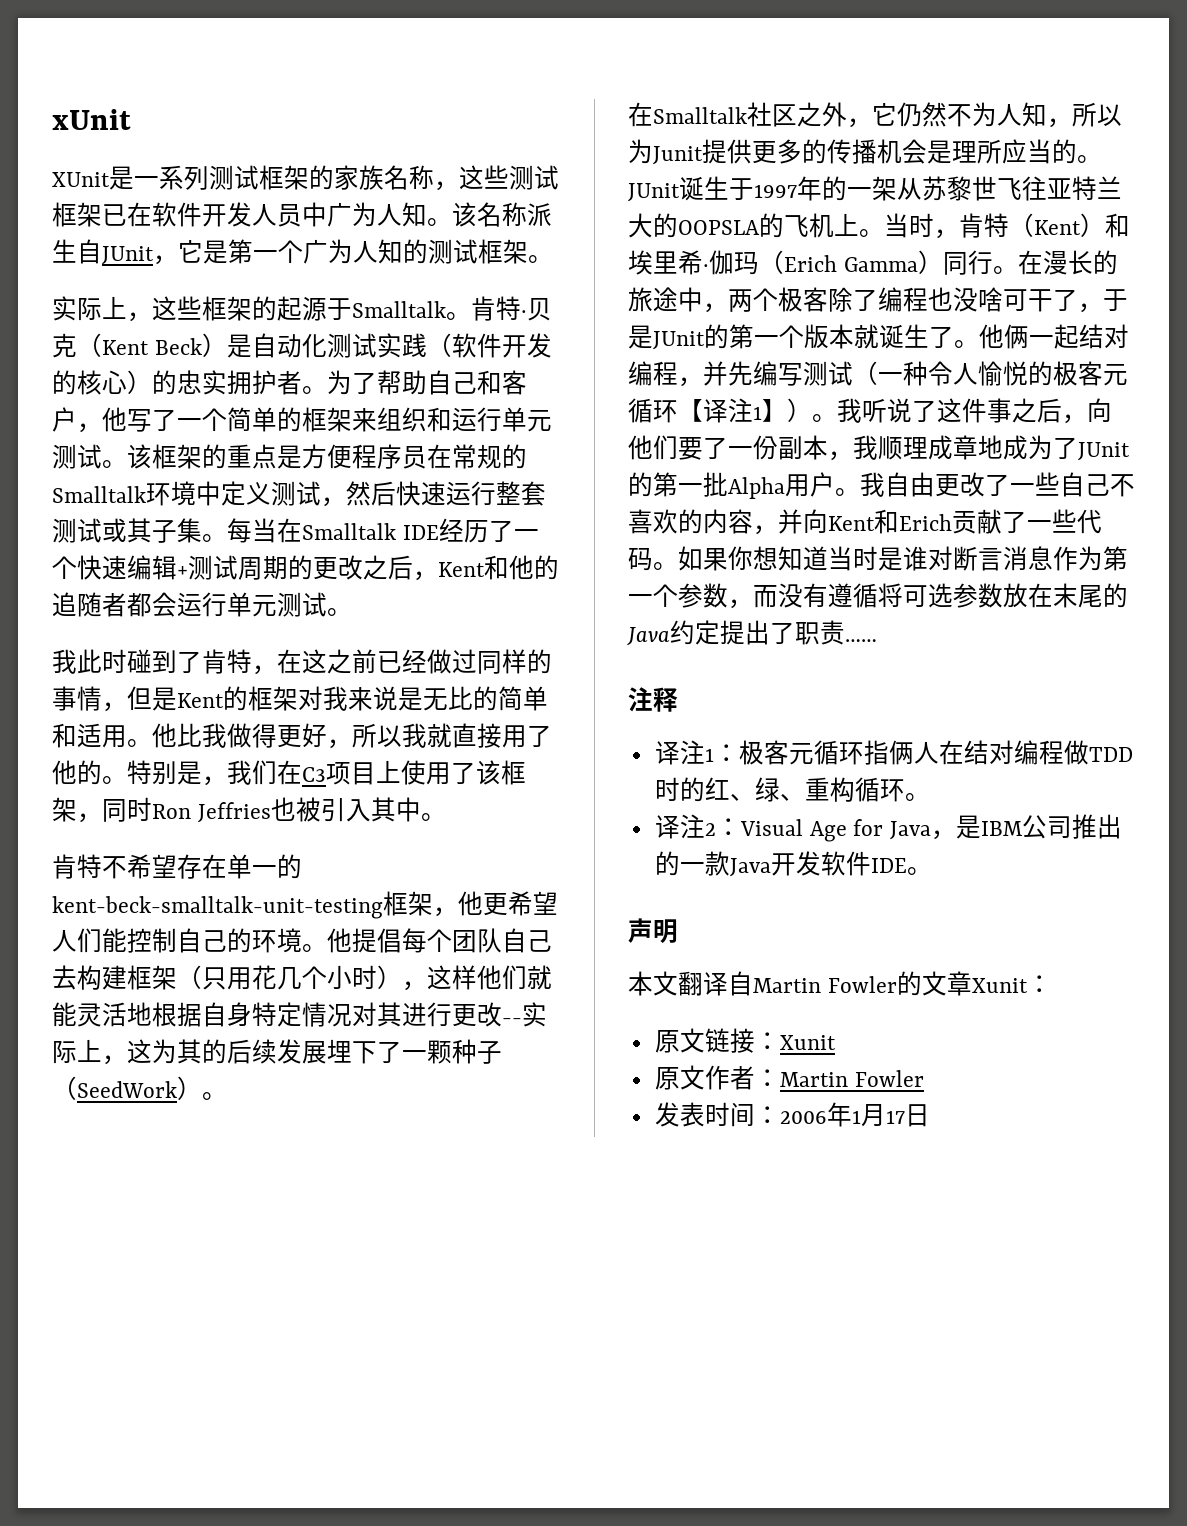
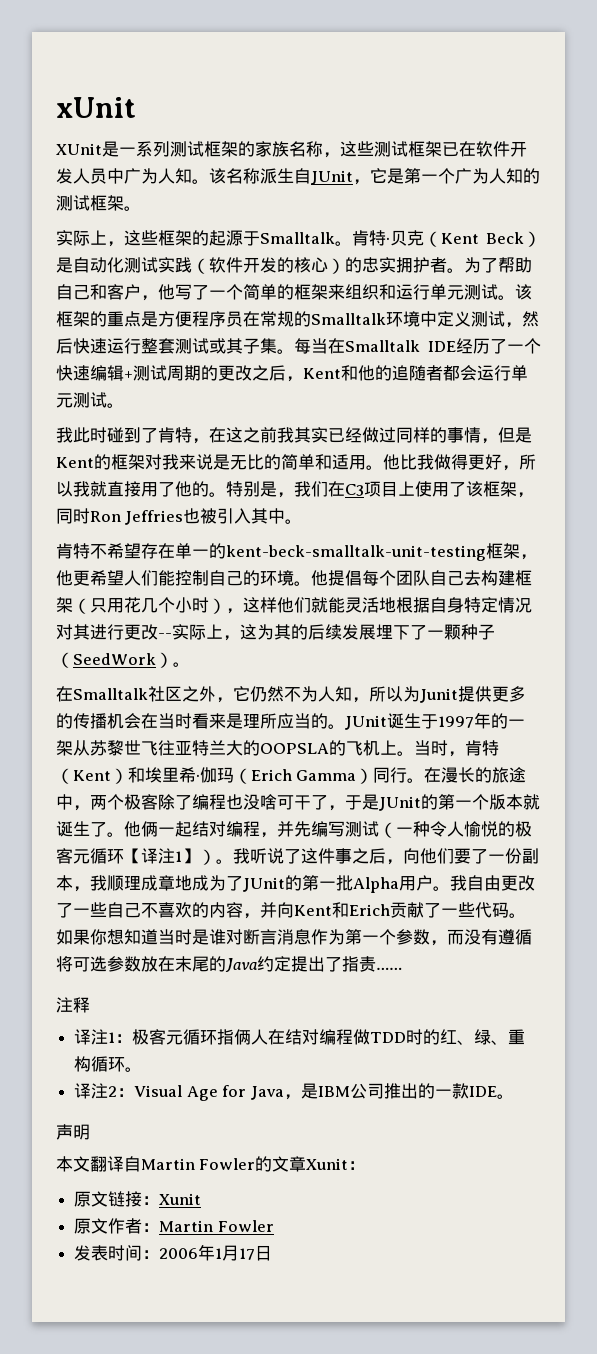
- 我此时碰到了肯特，在这之前已经做过同样的事情，但是Kent的框架对我来说是无比的简单和适用。
+ 我此时碰到了肯特，在这之前我其实已经做过同样的事情，但是Kent的框架对我来说是无比的简单和适用。
- 在Smalltalk社区之外，它仍然不为人知，所以为Junit提供更多的传播机会是理所应当的。
+ 在Smalltalk社区之外，它仍然不为人知，所以为Junit提供更多的传播机会在当时看来是理所应当的。
- 如果你想知道当时是谁对断言消息作为第一个参数，而没有遵循将可选参数放在末尾的Java约定提出了职责……
+ 如果你想知道当时是谁对断言消息作为第一个参数，而没有遵循将可选参数放在末尾的Java约定提出了指责……
- 译注2：Visual Age for Java，是IBM公司推出的一款Java开发软件IDE。
+ 译注2：Visual Age for Java，是IBM公司推出的一款IDE。

